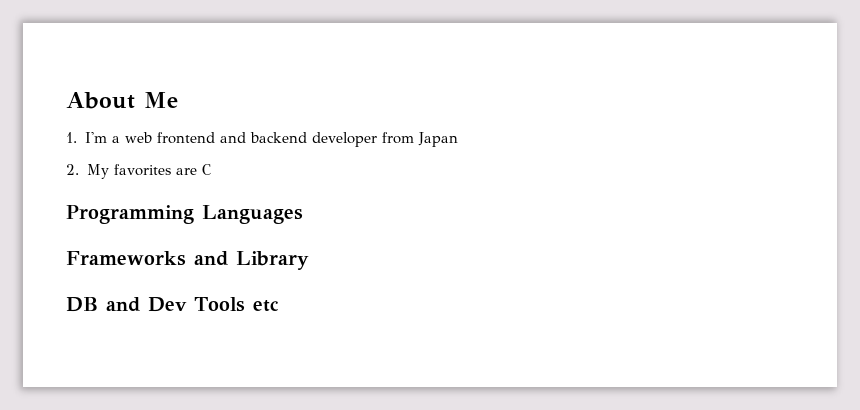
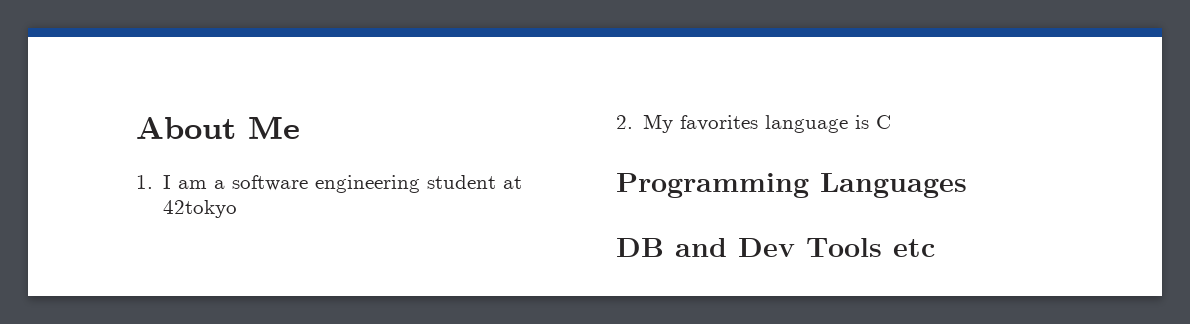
- 1. I'm a web frontend and backend developer from Japan
+ 1. I am a software engineering student at 42tokyo
- 2. My favorites are C
+ 2. My favorites language is C
- Frameworks and Library

